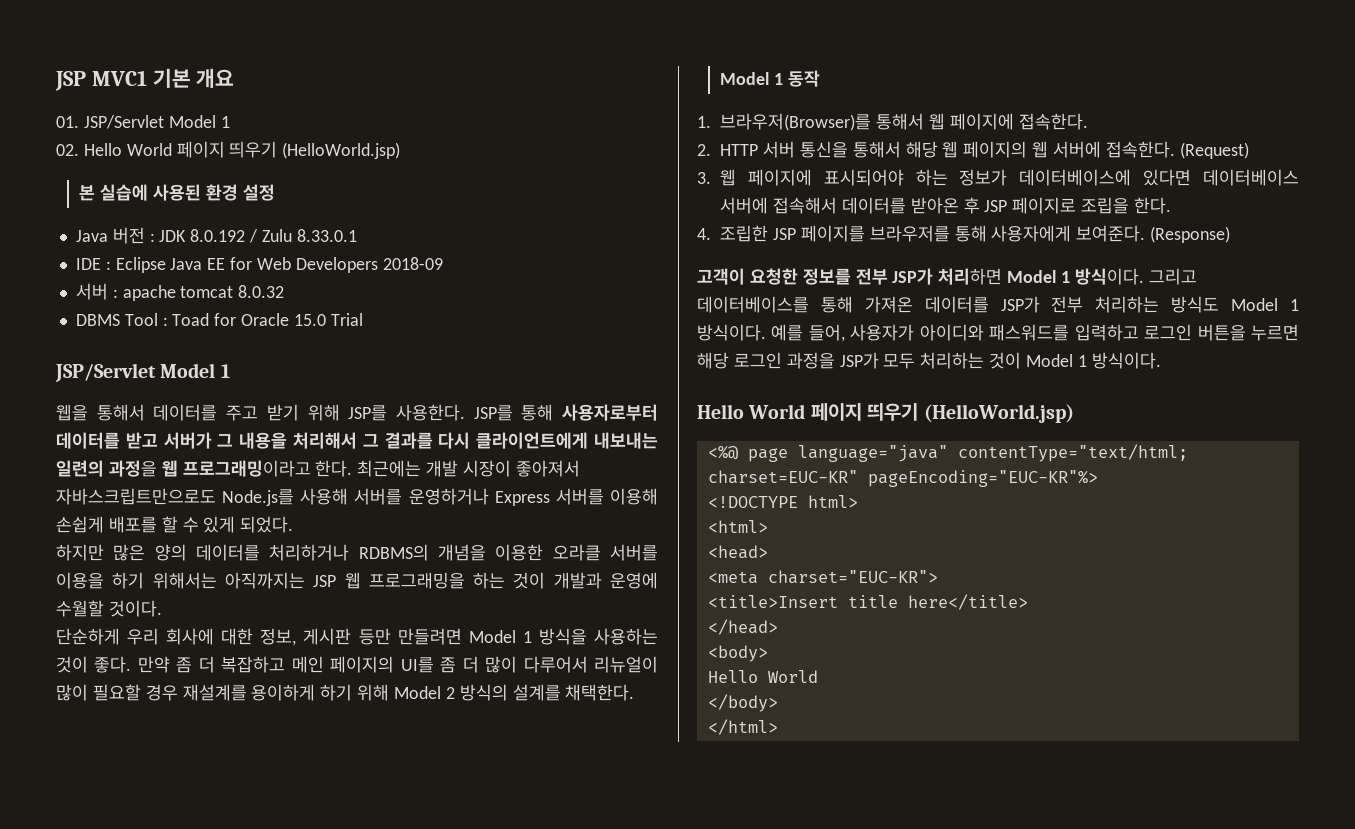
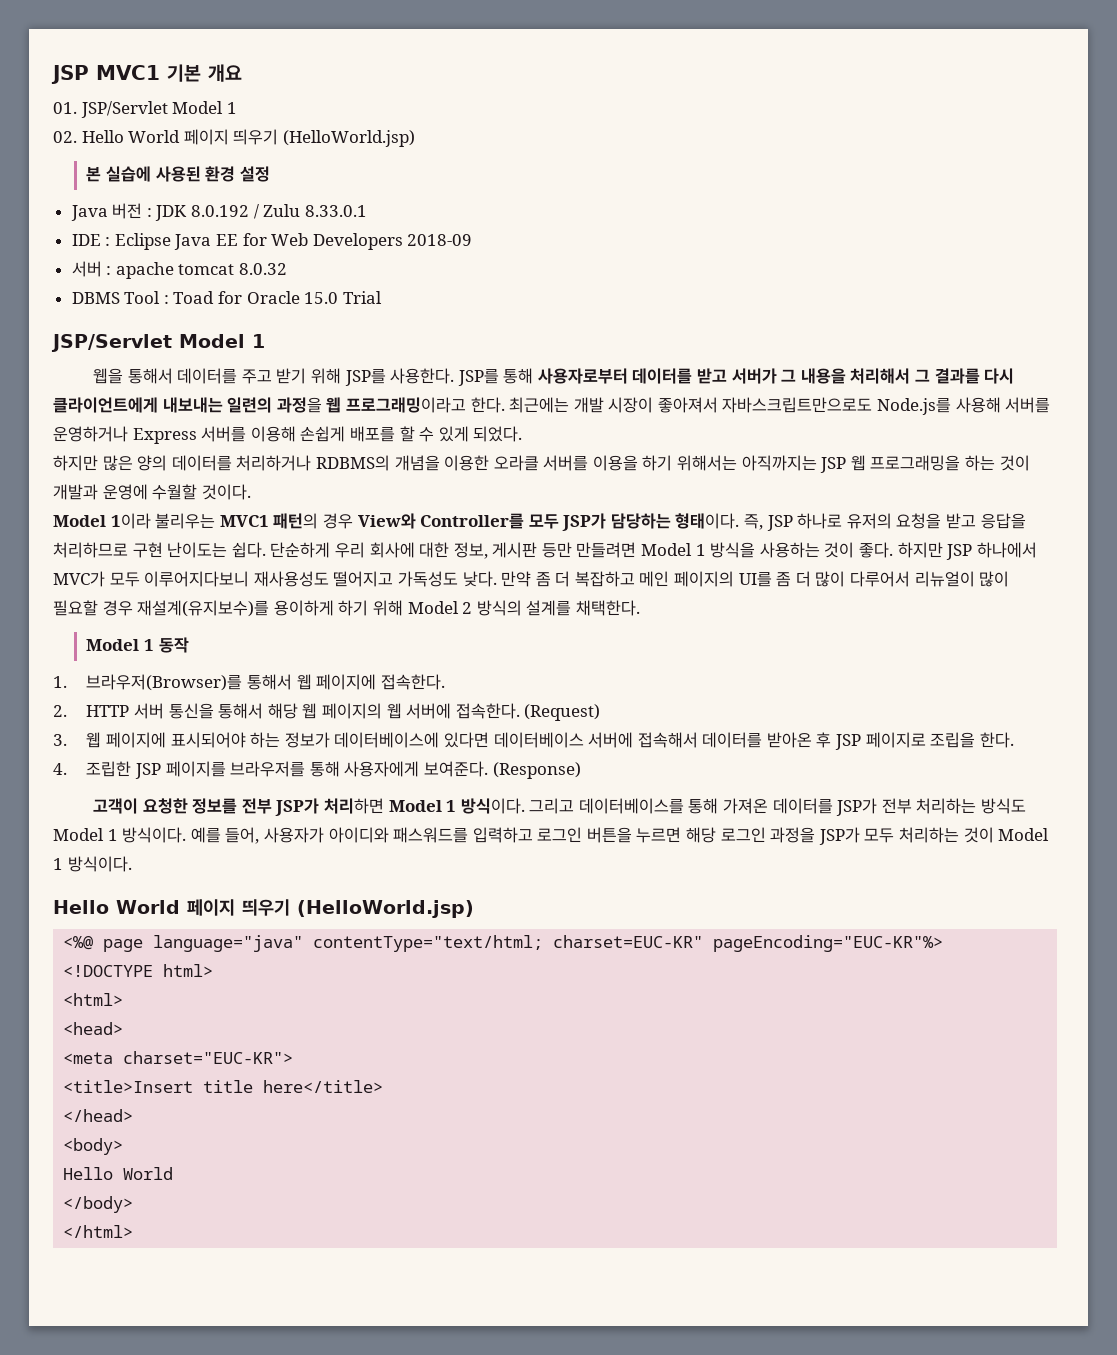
+ Model 1이라 불리우는 MVC1 패턴의 경우 View와 Controller를 모두 JSP가 담당하는 형태이다. 즉, JSP 하나로 유저의 요청을 받고 응답을 처리하므로 구현 난이도는 쉽다.
+ 하지만 JSP 하나에서 MVC가 모두 이루어지다보니 재사용성도 떨어지고 가독성도 낮다.
- 만약 좀 더 복잡하고 메인 페이지의 UI를 좀 더 많이 다루어서 리뉴얼이 많이 필요할 경우 재설계를 용이하게 하기 위해 Model 2 방식의 설계를 채택한다.
+ 만약 좀 더 복잡하고 메인 페이지의 UI를 좀 더 많이 다루어서 리뉴얼이 많이 필요할 경우 재설계(유지보수)를 용이하게 하기 위해 Model 2 방식의 설계를 채택한다.

